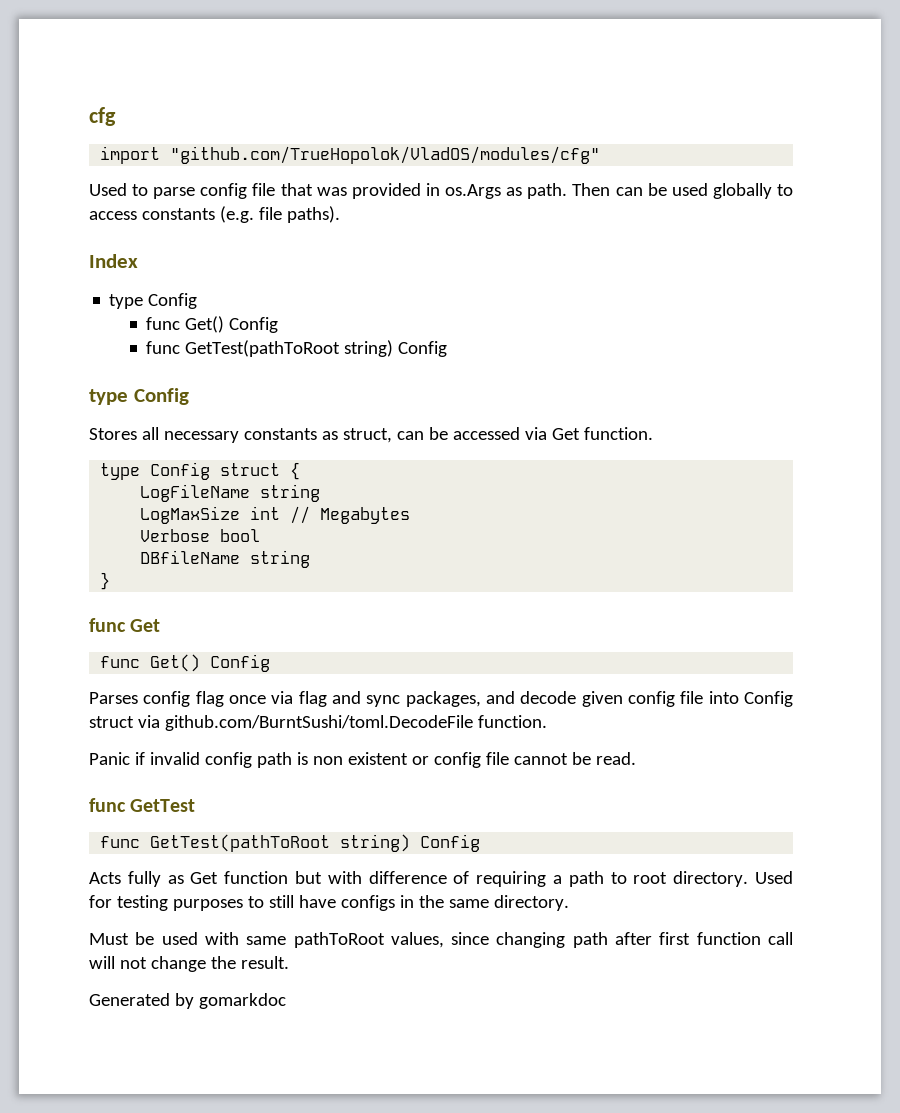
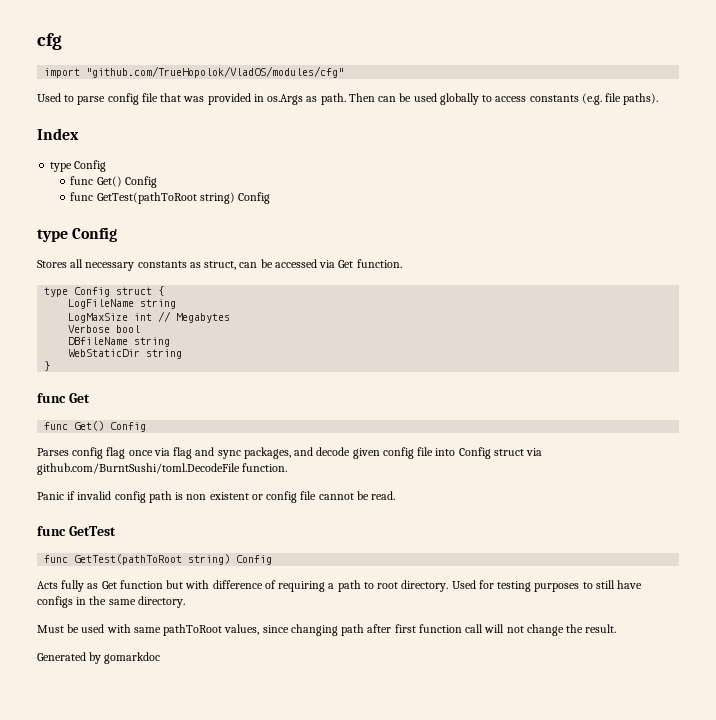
+ WebStaticDir string

